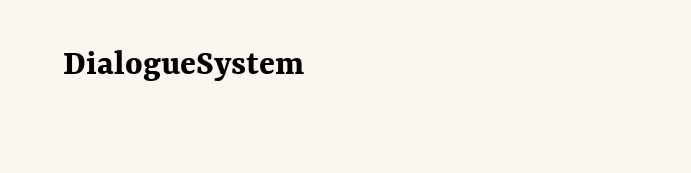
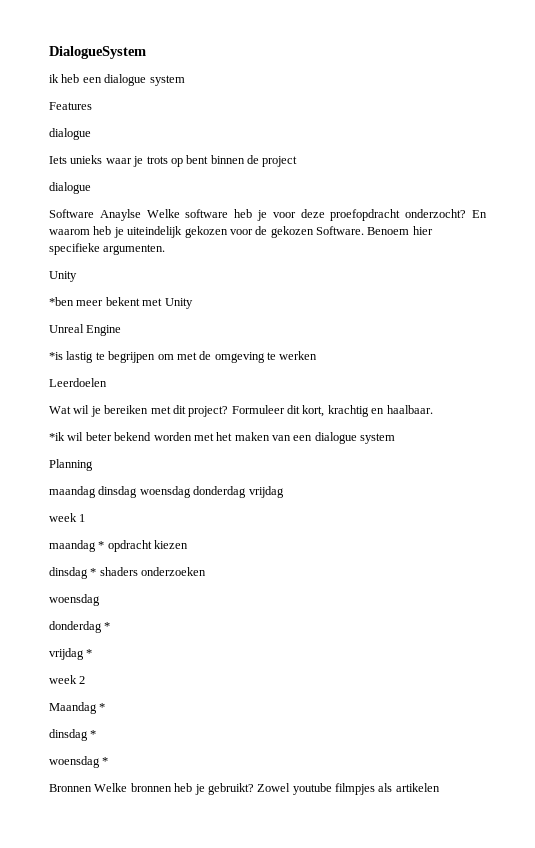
+ ik heb een dialogue system
+ Features
+ dialogue
+ Iets unieks waar je trots op bent binnen de project
+ dialogue
+ Software Anaylse Welke software heb je voor deze proefopdracht onderzocht? En waarom heb je uiteindelijk gekozen voor de gekozen Software. Benoem hier specifieke argumenten.
+ Unity
+ *ben meer bekent met Unity
+ Unreal Engine
+ *is lastig te begrijpen om met de omgeving te werken
+ Leerdoelen
+ Wat wil je bereiken met dit project? Formuleer dit kort, krachtig en haalbaar.
+ *ik wil beter bekend worden met het maken van een dialogue system
+ Planning
+ maandag dinsdag woensdag donderdag vrijdag
+ week 1
+ maandag * opdracht kiezen
+ dinsdag * shaders onderzoeken
+ woensdag
+ donderdag *
+ vrijdag *
+ week 2
+ Maandag *
+ dinsdag *
+ woensdag *
+ Bronnen Welke bronnen heb je gebruikt? Zowel youtube filmpjes als artikelen

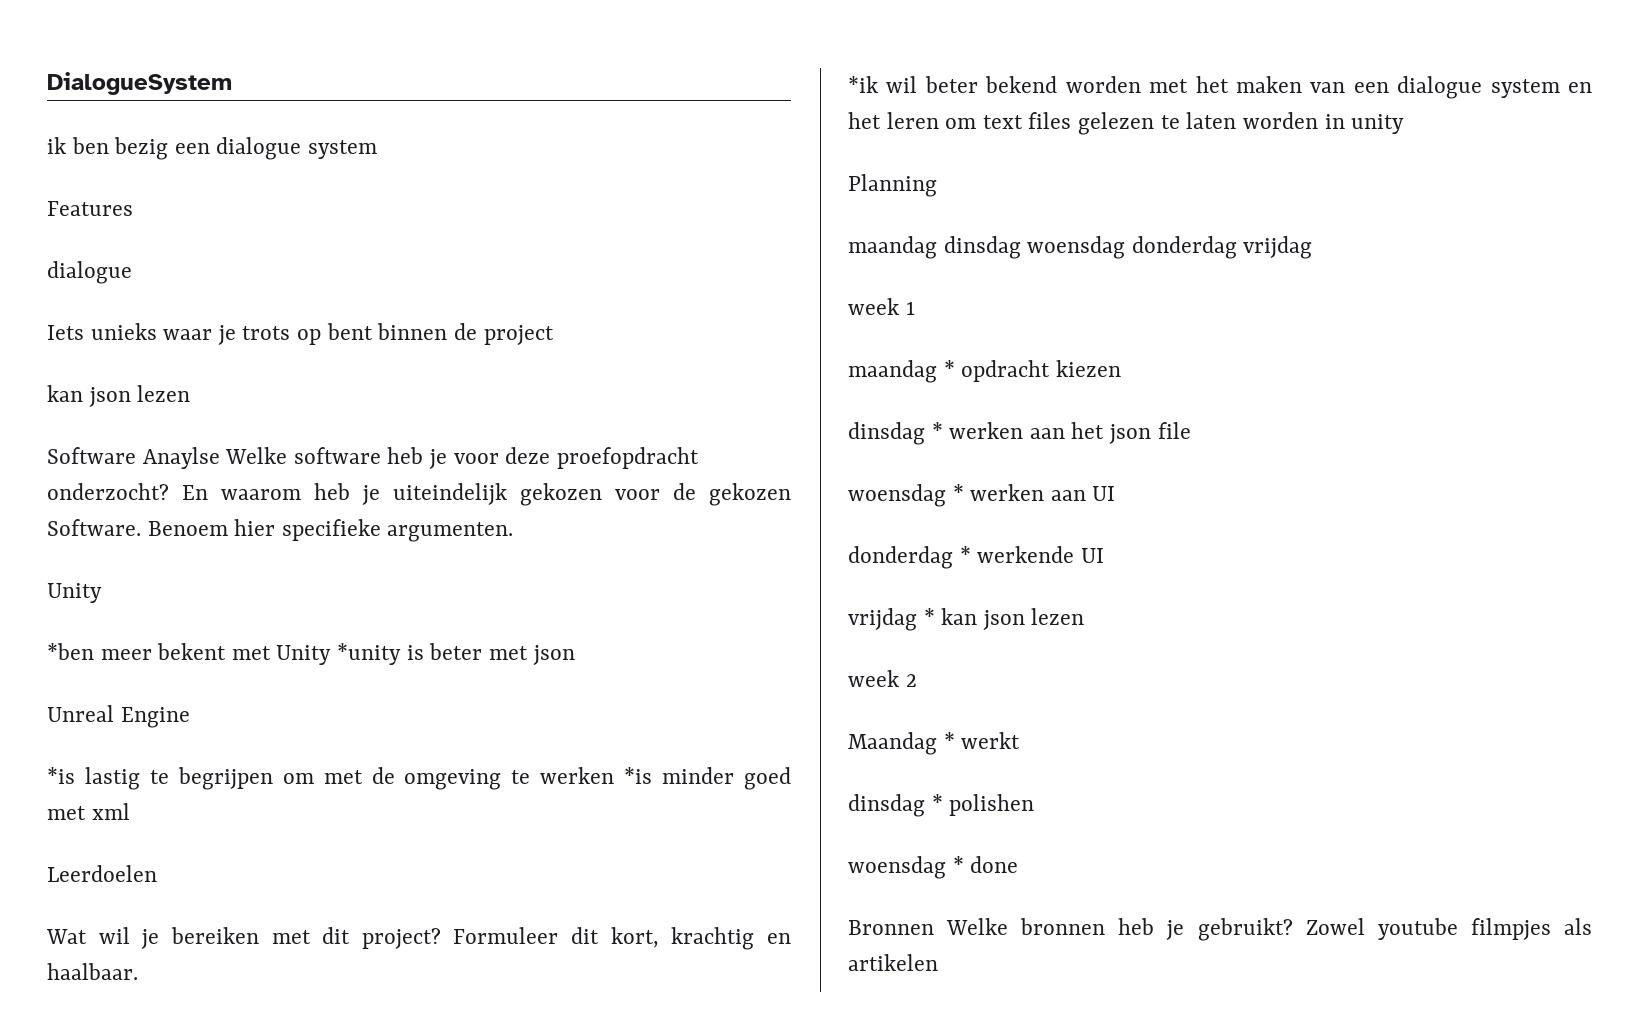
- ik heb een dialogue system
+ ik ben bezig een dialogue system
  Iets unieks waar je trots op bent binnen de project
- dialogue
+ kan json lezen
- *ben meer bekent met Unity
+ *ben meer bekent met Unity *unity is beter met json
- *is lastig te begrijpen om met de omgeving te werken
+ *is lastig te begrijpen om met de omgeving te werken *is minder goed met xml
- *ik wil beter bekend worden met het maken van een dialogue system
+ *ik wil beter bekend worden met het maken van een dialogue system en het leren om text files gelezen te laten worden in unity
- dinsdag * shaders onderzoeken
- woensdag
+ dinsdag * werken aan het json file
+ woensdag * werken aan UI
- donderdag *
+ donderdag * werkende UI
- vrijdag *
+ vrijdag * kan json lezen
- Maandag *
- dinsdag *
- woensdag *
+ Maandag * werkt
+ dinsdag * polishen
+ woensdag * done

